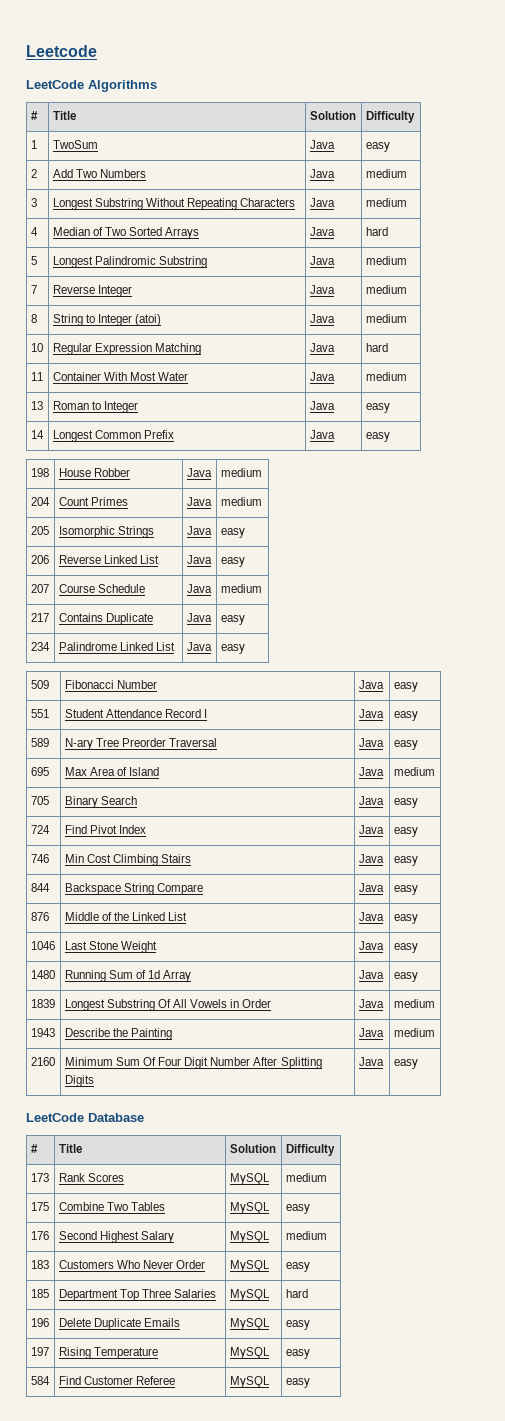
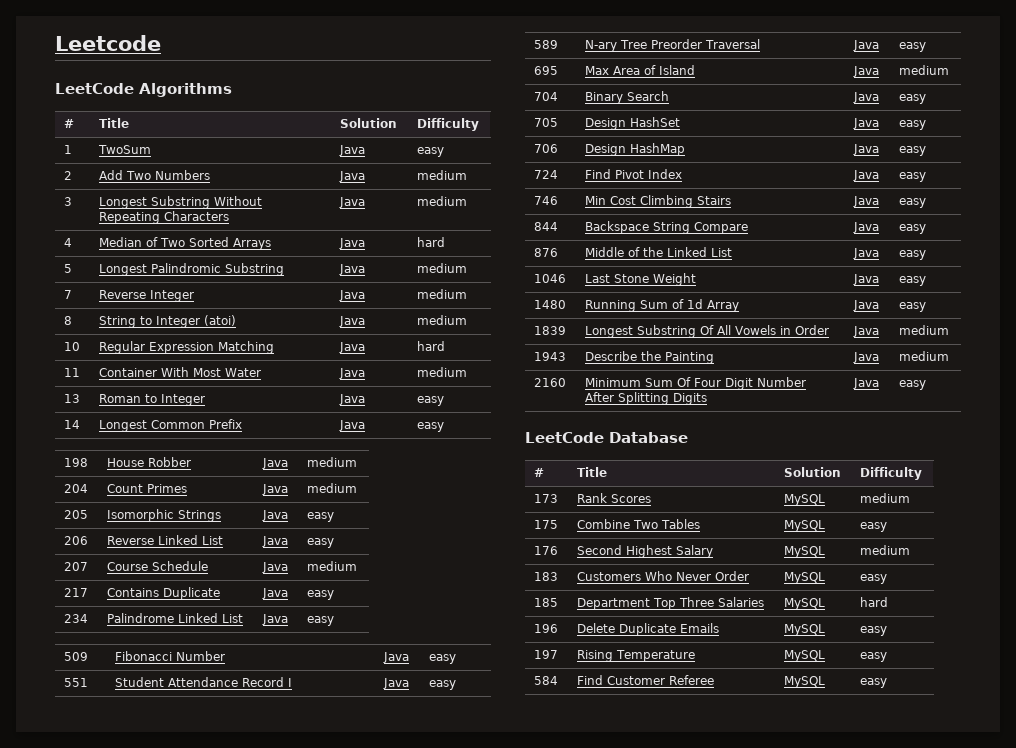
- 705 | Binary Search | Java | easy
+ 704 | Binary Search | Java | easy
+ 705 | Design HashSet | Java | easy
+ 706 | Design HashMap | Java | easy

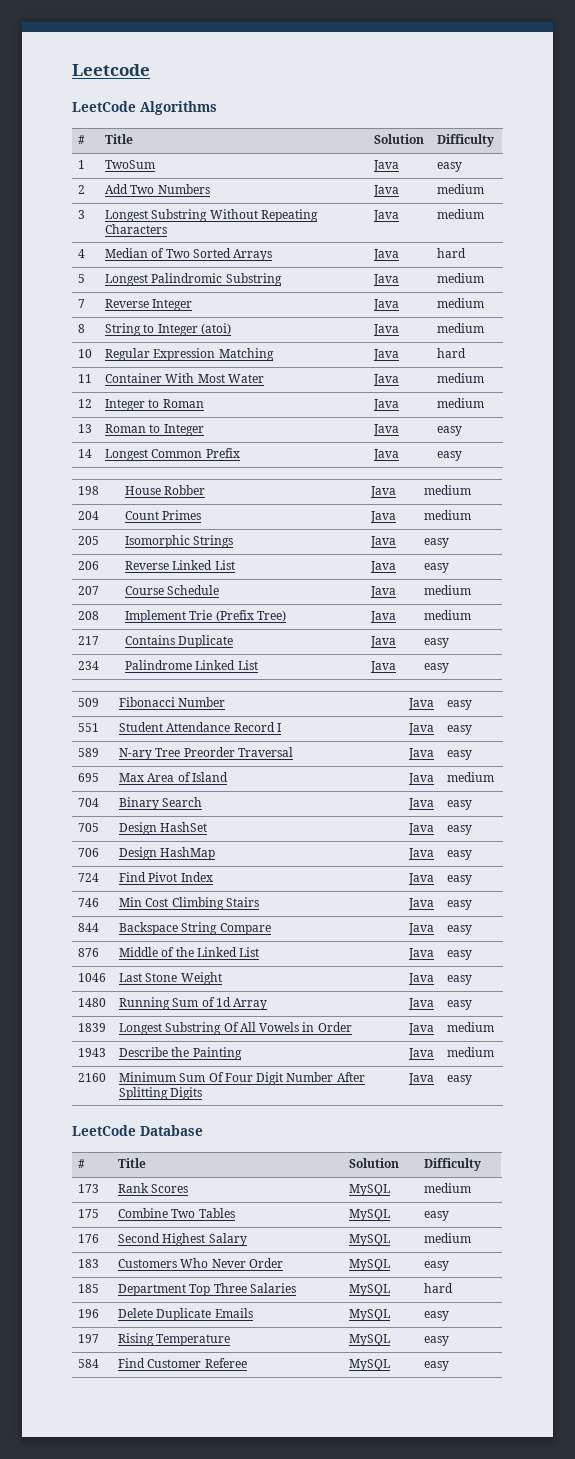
+ 12 | Integer to Roman | Java | medium
+ 208 | Implement Trie (Prefix Tree) | Java | medium

